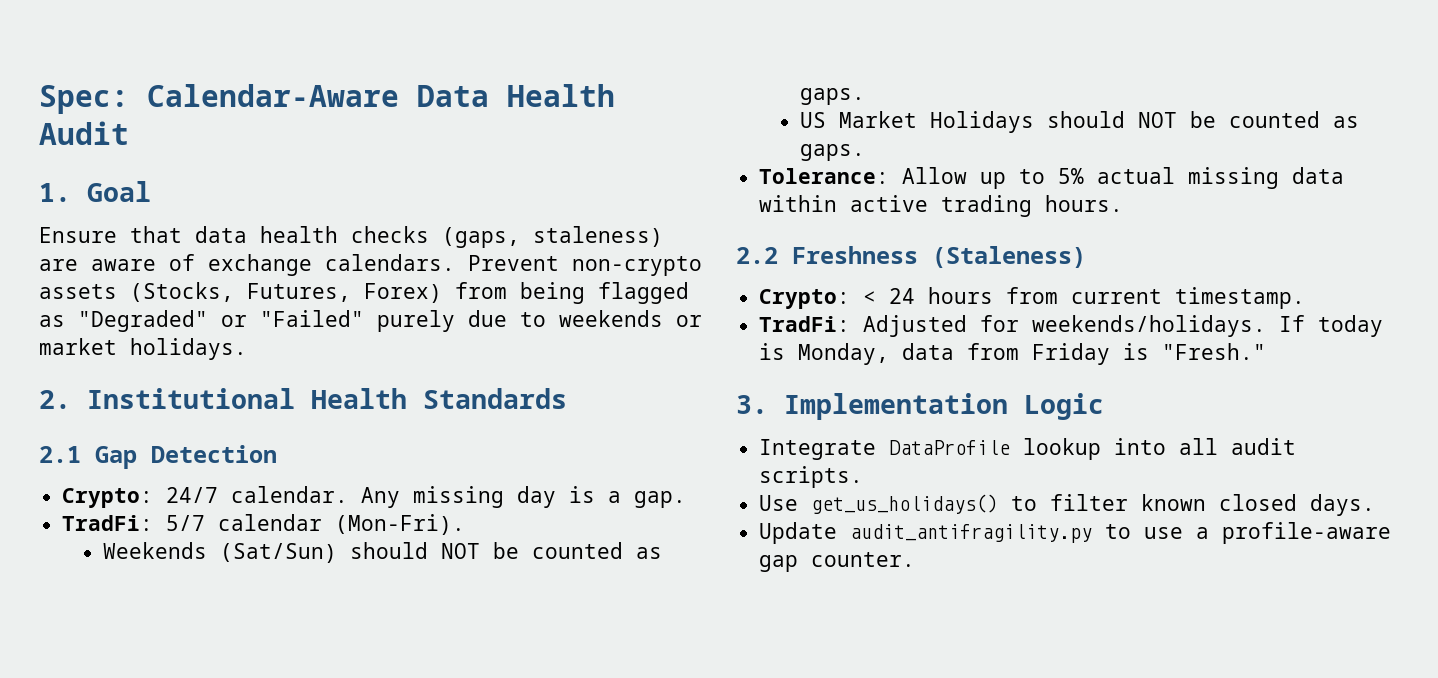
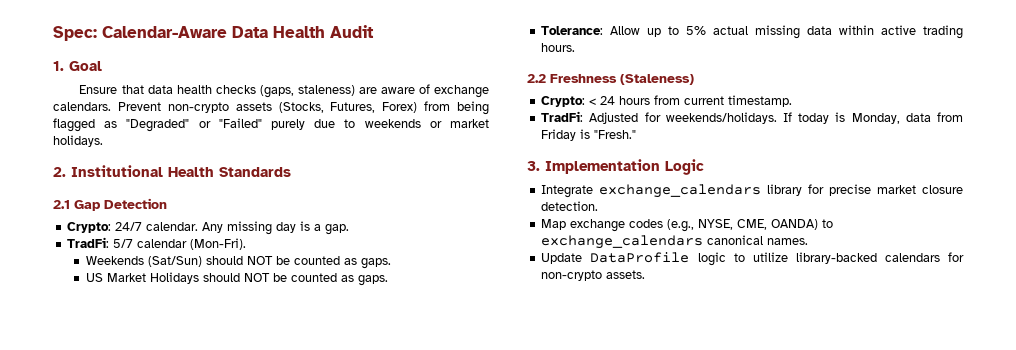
- Integrate DataProfile lookup into all audit scripts.
- Use get_us_holidays() to filter known closed days.
- Update audit_antifragility.py to use a profile-aware gap counter.
+ Integrate exchange_calendars library for precise market closure detection.
+ Map exchange codes (e.g., NYSE, CME, OANDA) to exchange_calendars canonical names.
+ Update DataProfile logic to utilize library-backed calendars for non-crypto assets.

